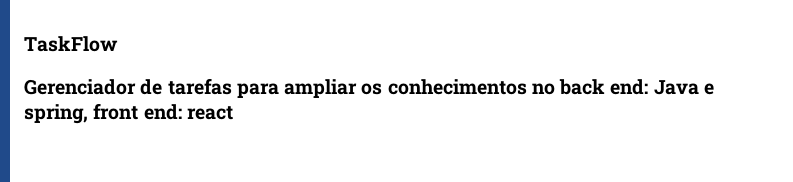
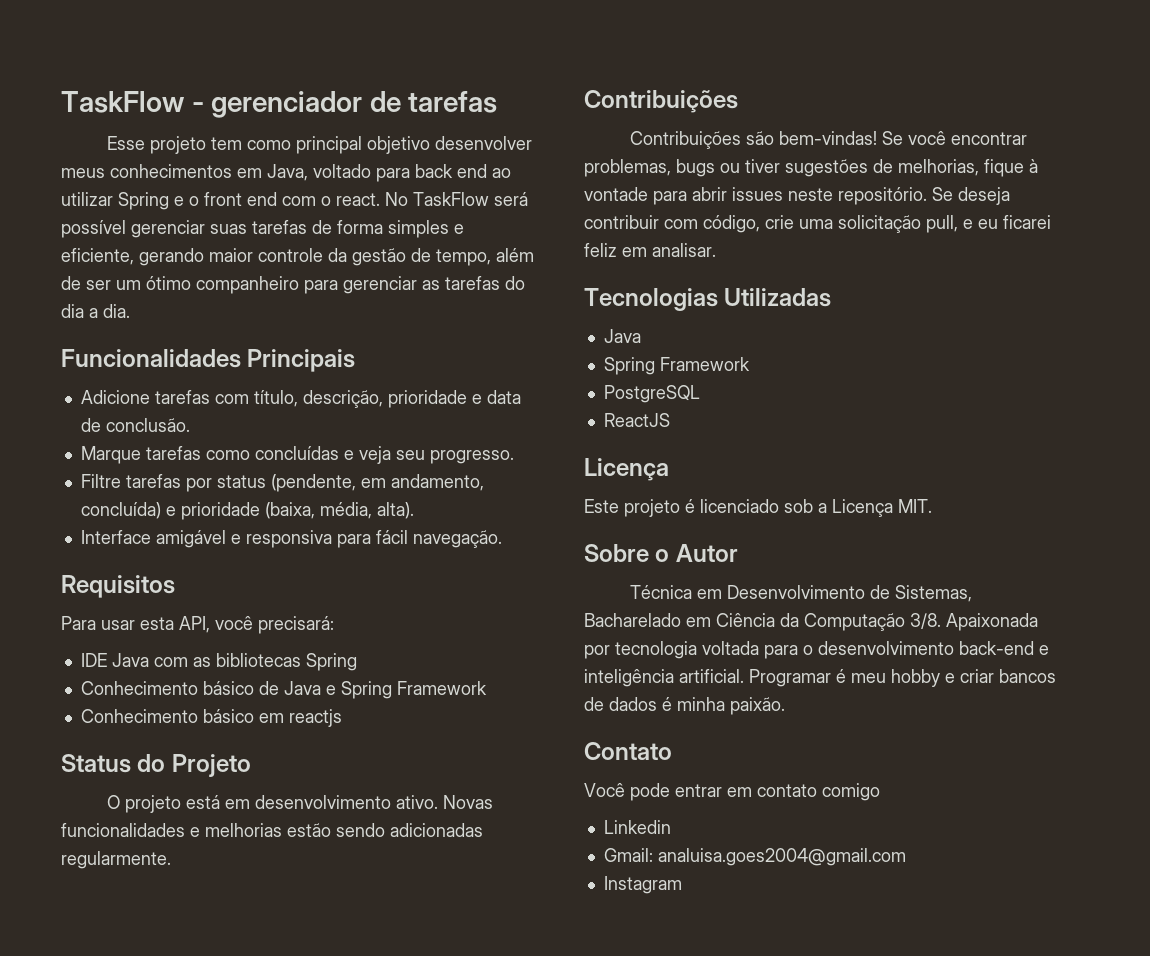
- TaskFlow
- Gerenciador de tarefas para ampliar os conhecimentos no back end: Java e spring, front end: react
+ TaskFlow - gerenciador de tarefas
+ Esse projeto tem como principal objetivo desenvolver meus conhecimentos em Java, voltado para back end ao utilizar Spring e o front end com o react. No TaskFlow será possível gerenciar suas tarefas de forma simples e eficiente, gerando maior controle da gestão de tempo, além de ser um ótimo companheiro para gerenciar as tarefas do dia a dia.
+ Funcionalidades Principais
+ Adicione tarefas com título, descrição, prioridade e data de conclusão.
+ Marque tarefas como concluídas e veja seu progresso.
+ Filtre tarefas por status (pendente, em andamento, concluída) e prioridade (baixa, média, alta).
+ Interface amigável e responsiva para fácil navegação.
+ Requisitos
+ Para usar esta API, você precisará:
+ IDE Java com as bibliotecas Spring
+ Conhecimento básico de Java e Spring Framework
+ Conhecimento básico em reactjs
+ Status do Projeto
+ O projeto está em desenvolvimento ativo. Novas funcionalidades e melhorias estão sendo adicionadas regularmente.
+ Contribuições
+ Contribuições são bem-vindas! Se você encontrar problemas, bugs ou tiver sugestões de melhorias, fique à vontade para abrir issues neste repositório. Se deseja contribuir com código, crie uma solicitação pull, e eu ficarei feliz em analisar.
+ Tecnologias Utilizadas
+ Java
+ Spring Framework
+ PostgreSQL
+ ReactJS
+ Licença
+ Este projeto é licenciado sob a Licença MIT.
+ Sobre o Autor
+ Técnica em Desenvolvimento de Sistemas, Bacharelado em Ciência da Computação 3/8. Apaixonada por tecnologia voltada para o desenvolvimento back-end e inteligência artificial. Programar é meu hobby e criar bancos de dados é minha paixão.
+ Contato
+ Você pode entrar em contato comigo
+ Linkedin
+ Gmail: analuisa.goes2004@gmail.com
+ Instagram

